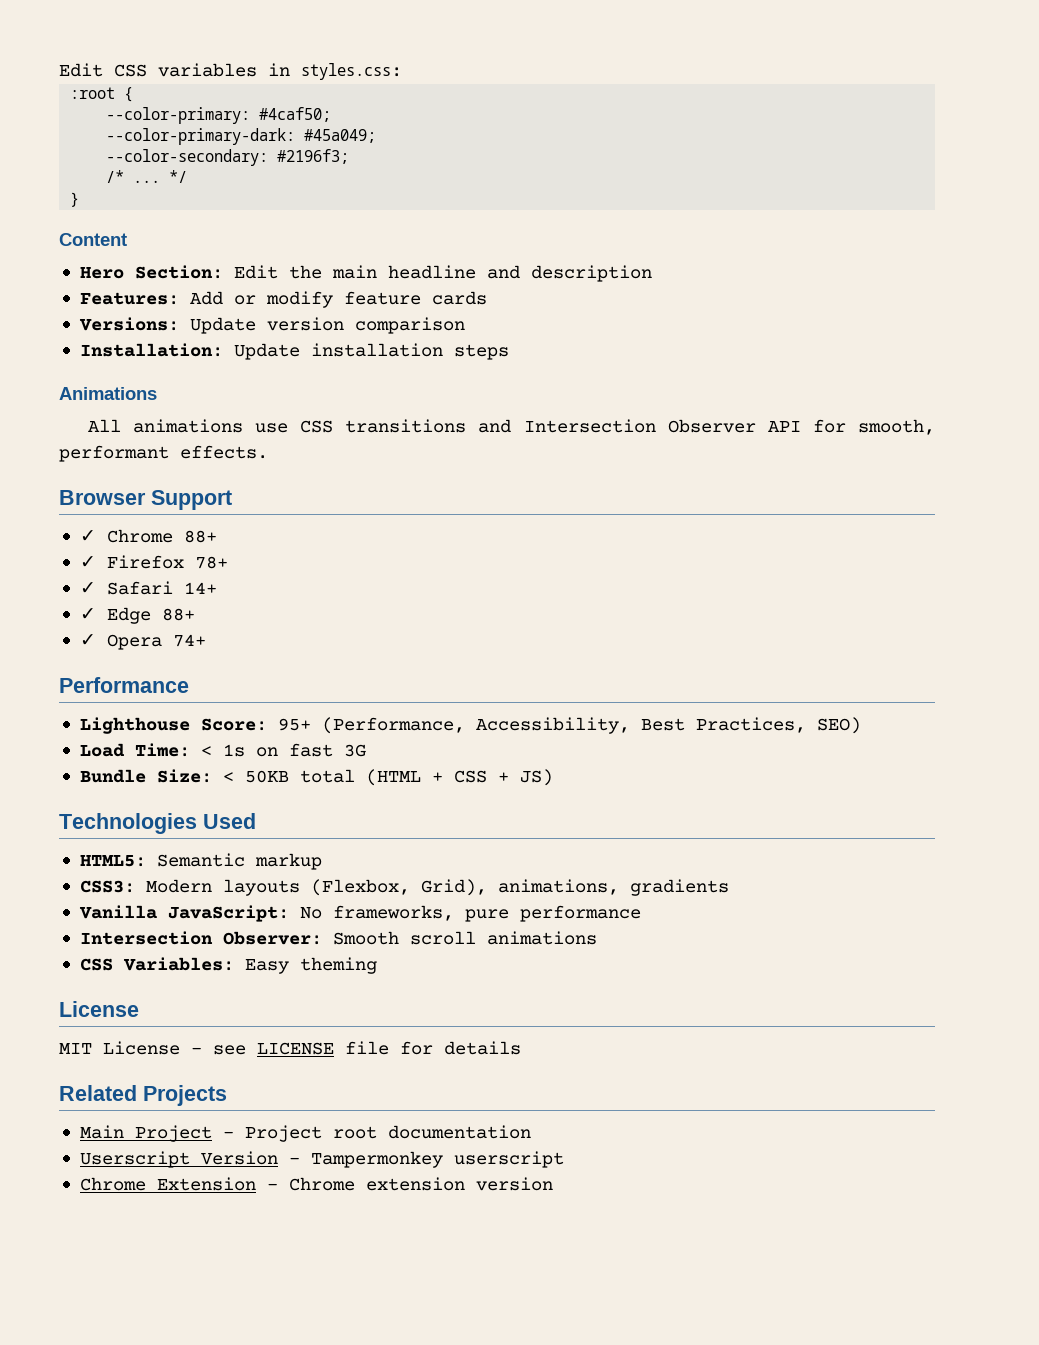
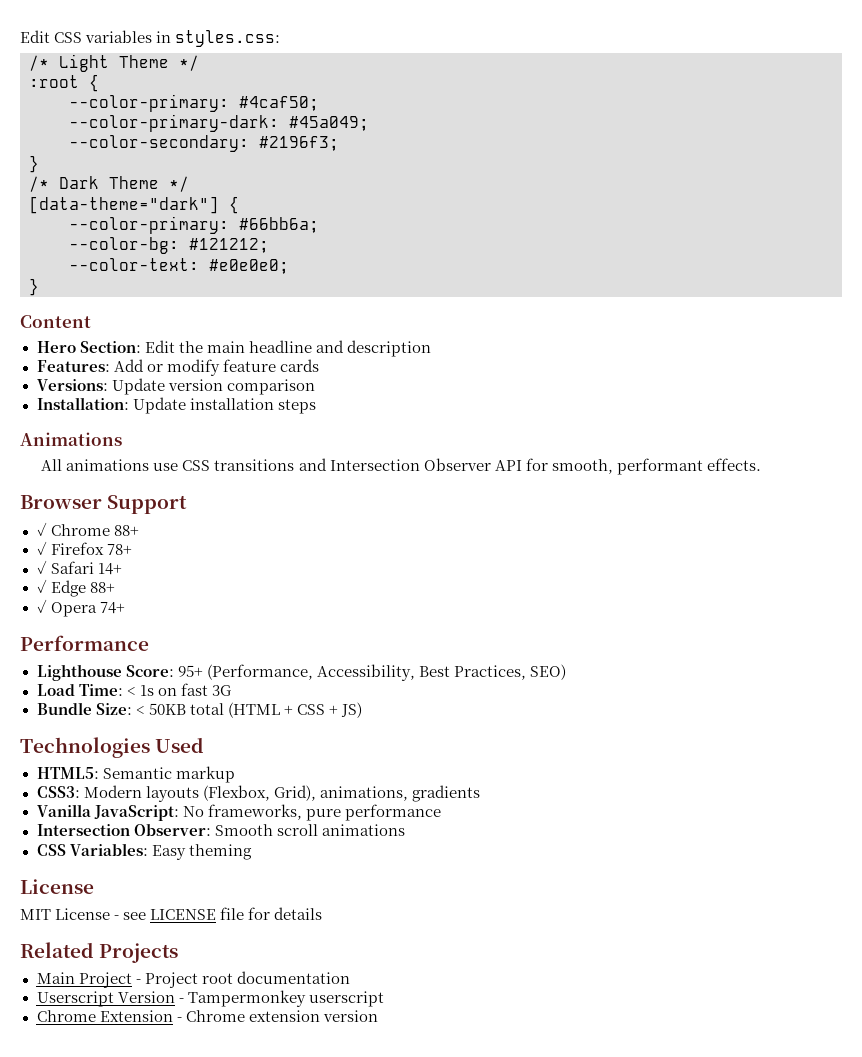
+ /* Light Theme */
  --color-secondary: #2196f3;
- /* ... */
+ }
+ /* Dark Theme */
+ [data-theme="dark"] {
+ --color-primary: #66bb6a;
+ --color-bg: #121212;
+ --color-text: #e0e0e0;

